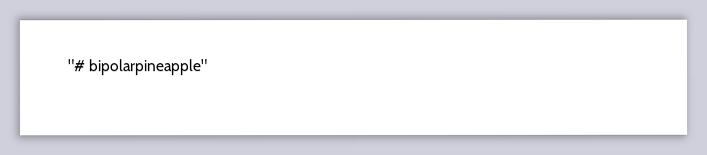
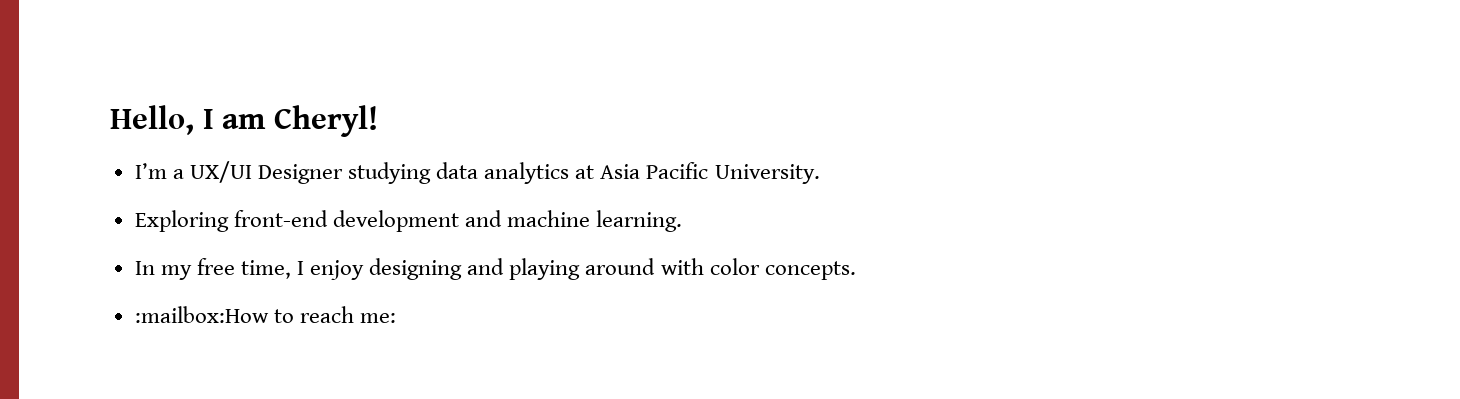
- "# bipolarpineapple"
+ Hello, I am Cheryl!
+ I’m a UX/UI Designer studying data analytics at Asia Pacific University.
+ Exploring front-end development and machine learning.
+ In my free time, I enjoy designing and playing around with color concepts.
+ :mailbox:How to reach me:

